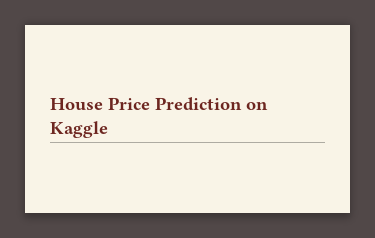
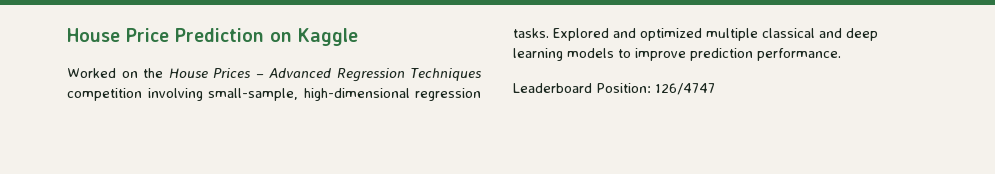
+ Worked on the House Prices – Advanced Regression Techniques competition involving small-sample, high-dimensional regression tasks. Explored and optimized multiple classical and deep learning models to improve prediction performance.
+ Leaderboard Position: 126/4747

